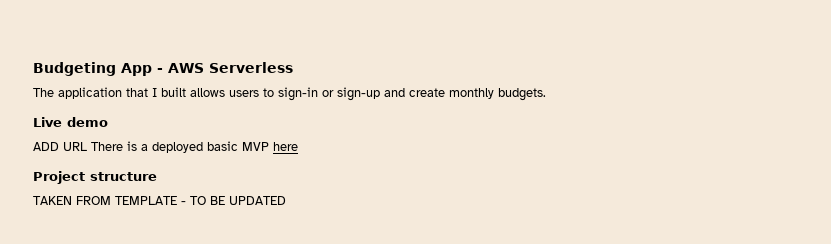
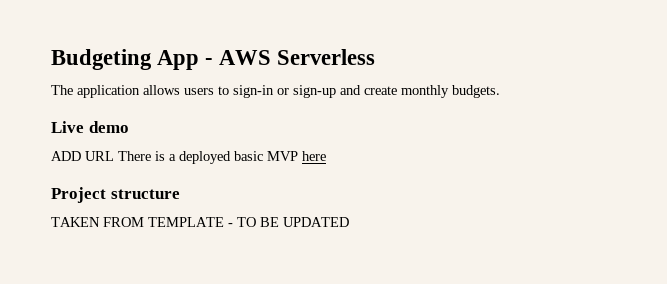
- The application that I built allows users to sign-in or sign-up and create monthly budgets.
+ The application allows users to sign-in or sign-up and create monthly budgets.

